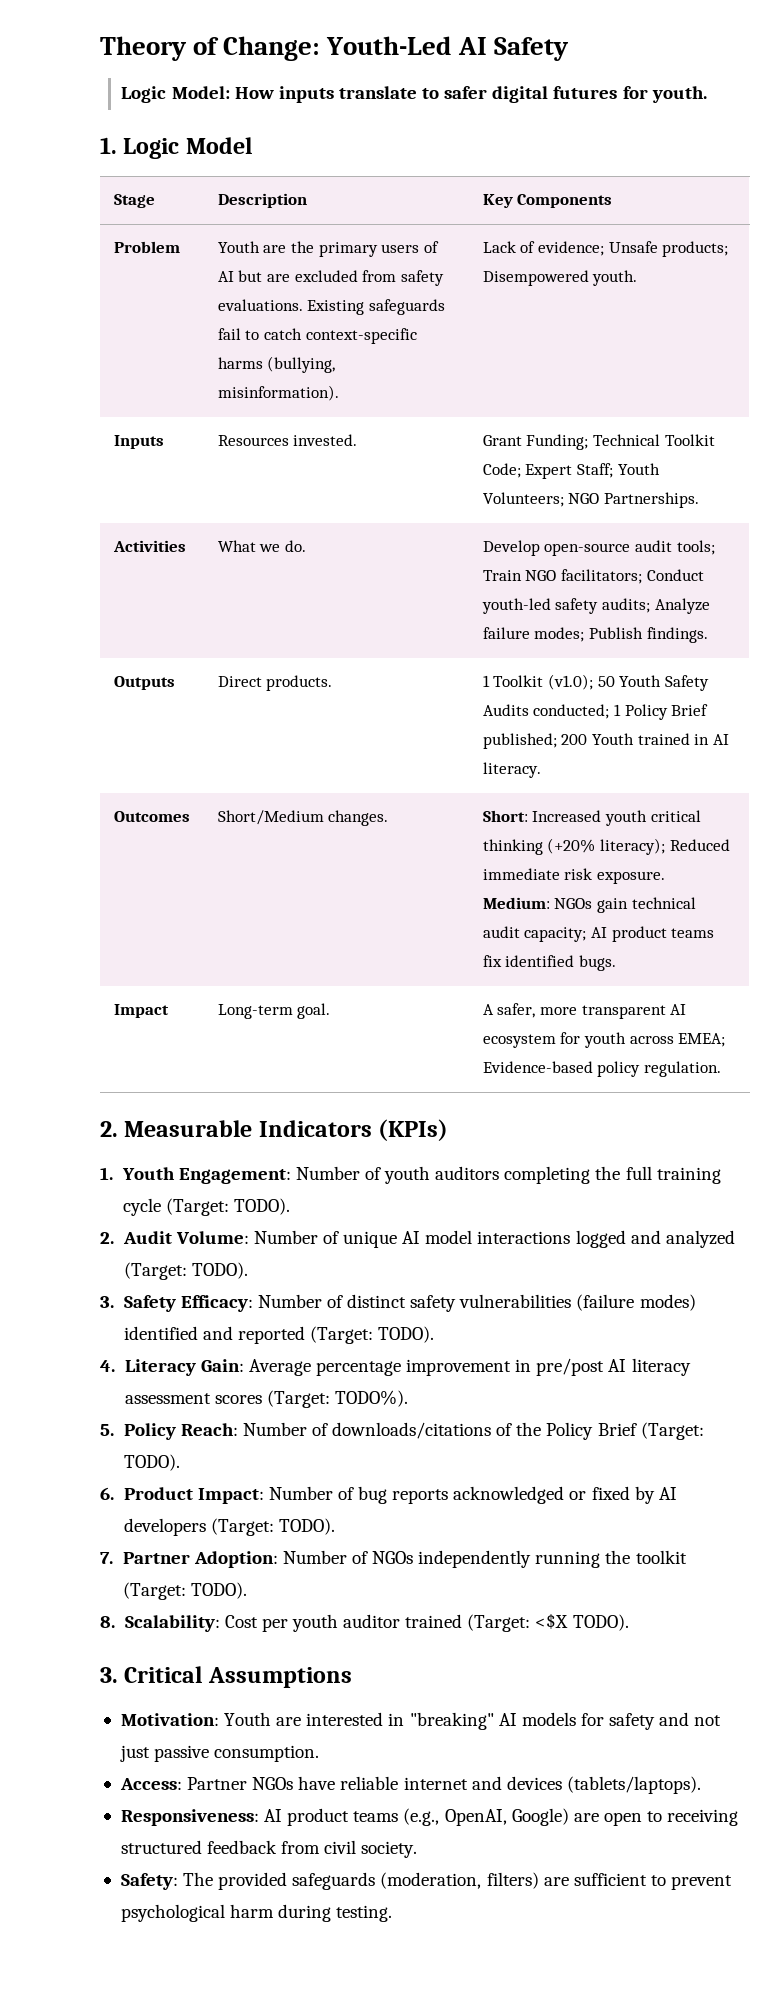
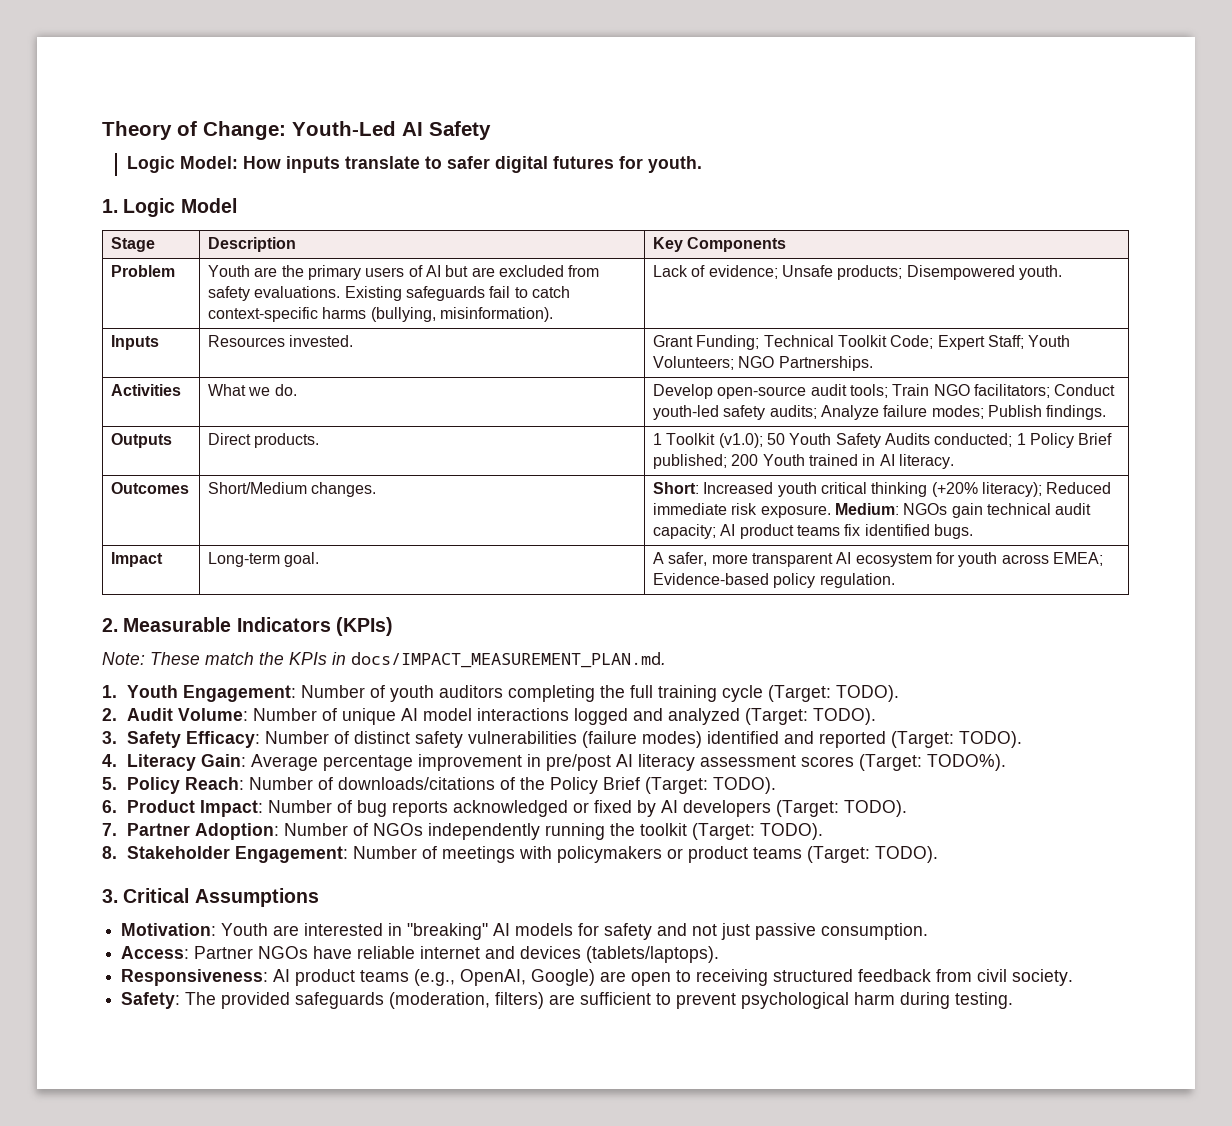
+ Note: These match the KPIs in docs/IMPACT_MEASUREMENT_PLAN.md.
- 8. Scalability: Cost per youth auditor trained (Target: <$X TODO).
+ 8. Stakeholder Engagement: Number of meetings with policymakers or product teams (Target: TODO).

